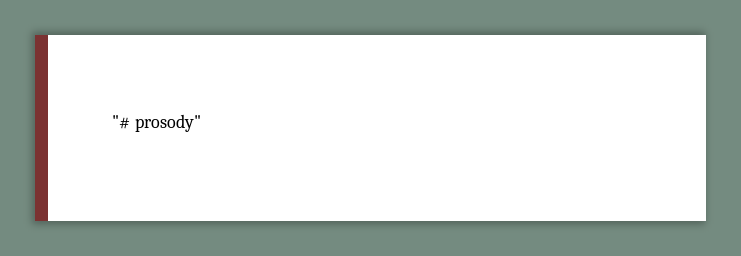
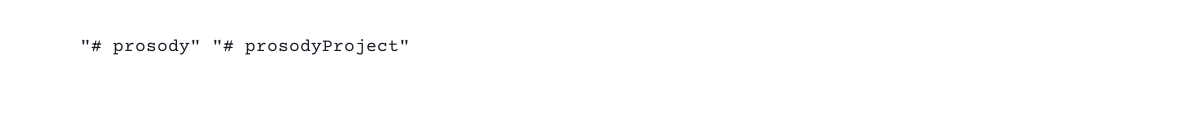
- "# prosody"
+ "# prosody" "# prosodyProject"

